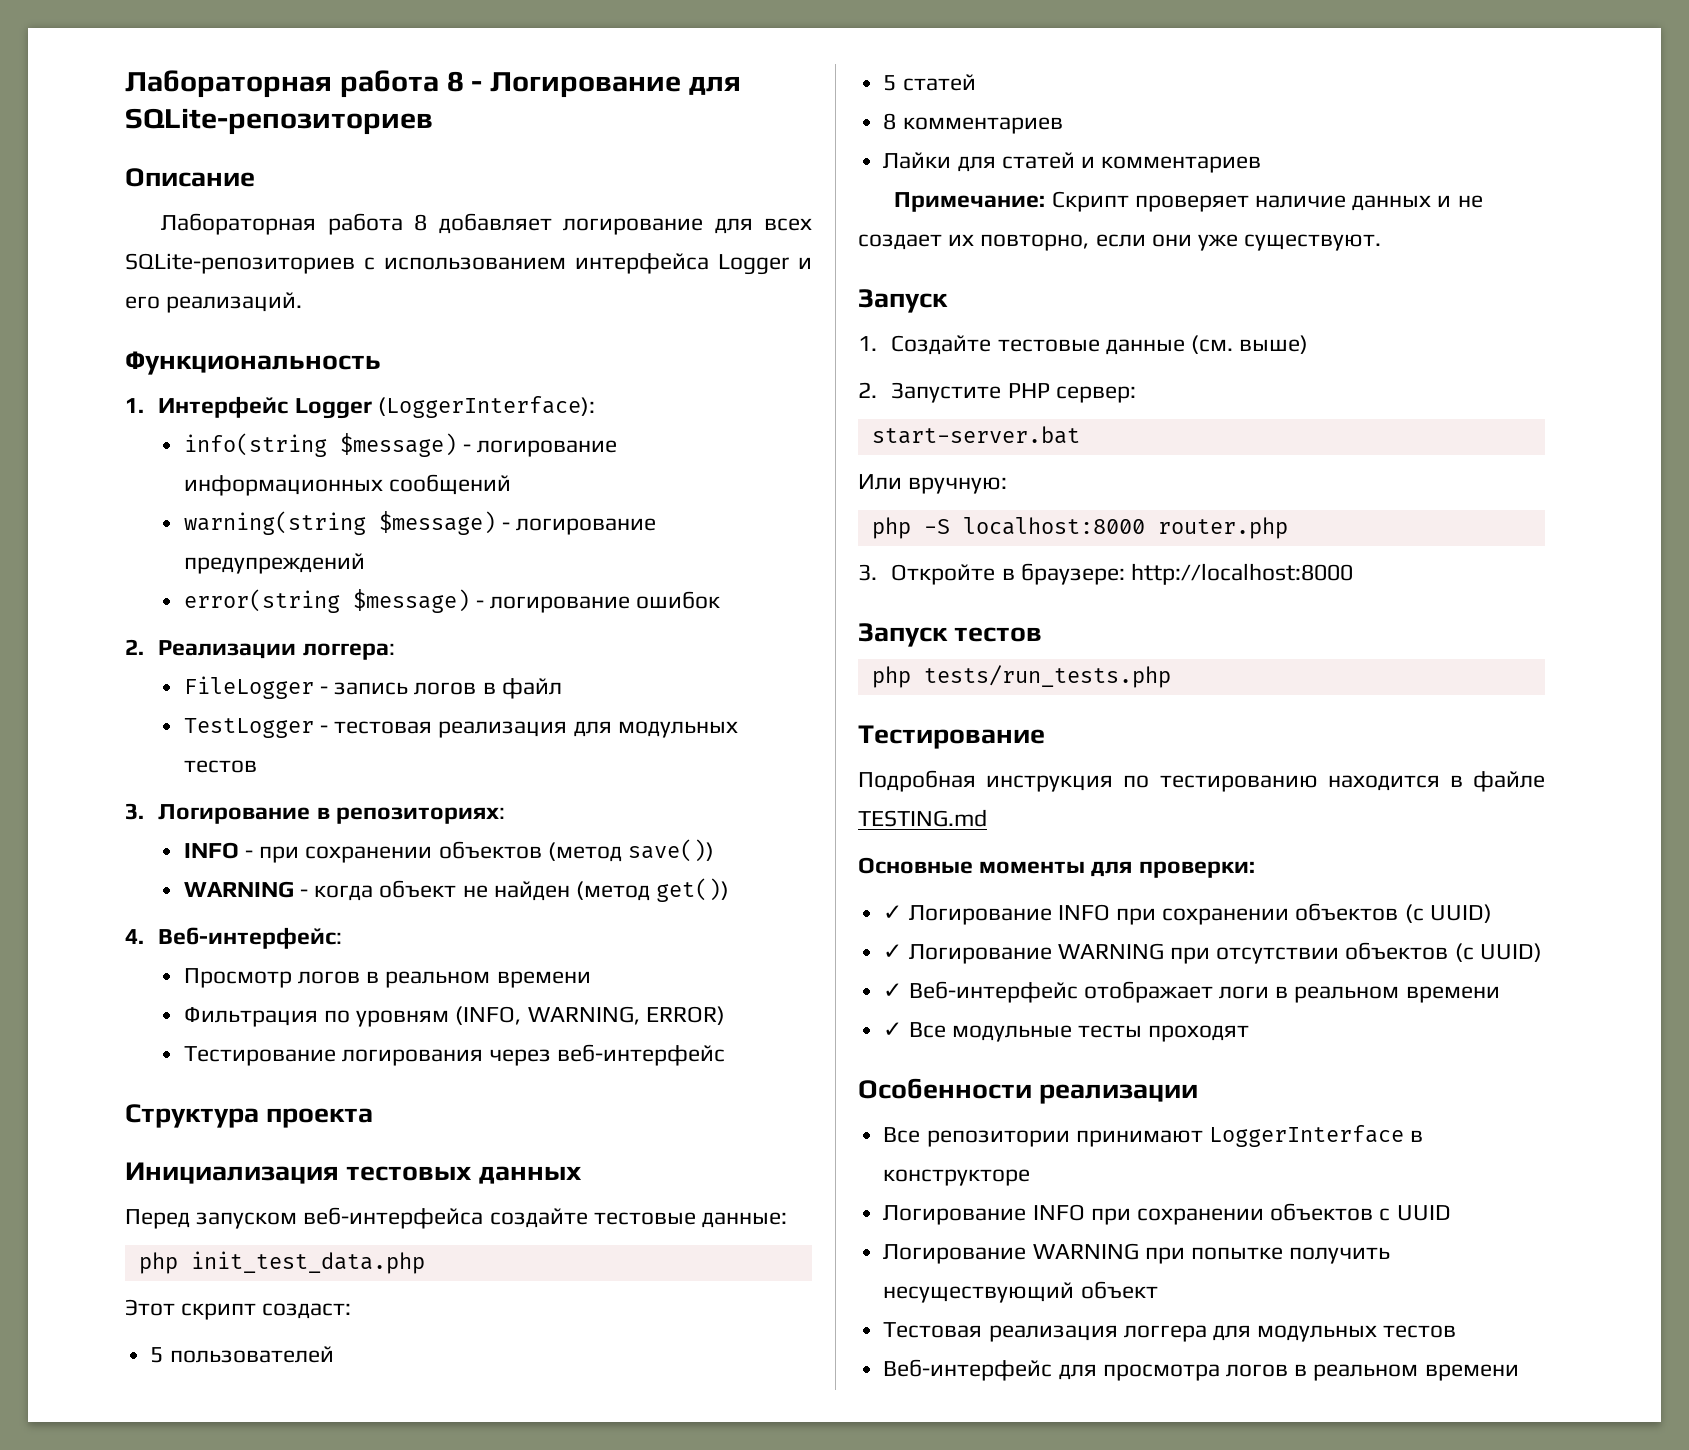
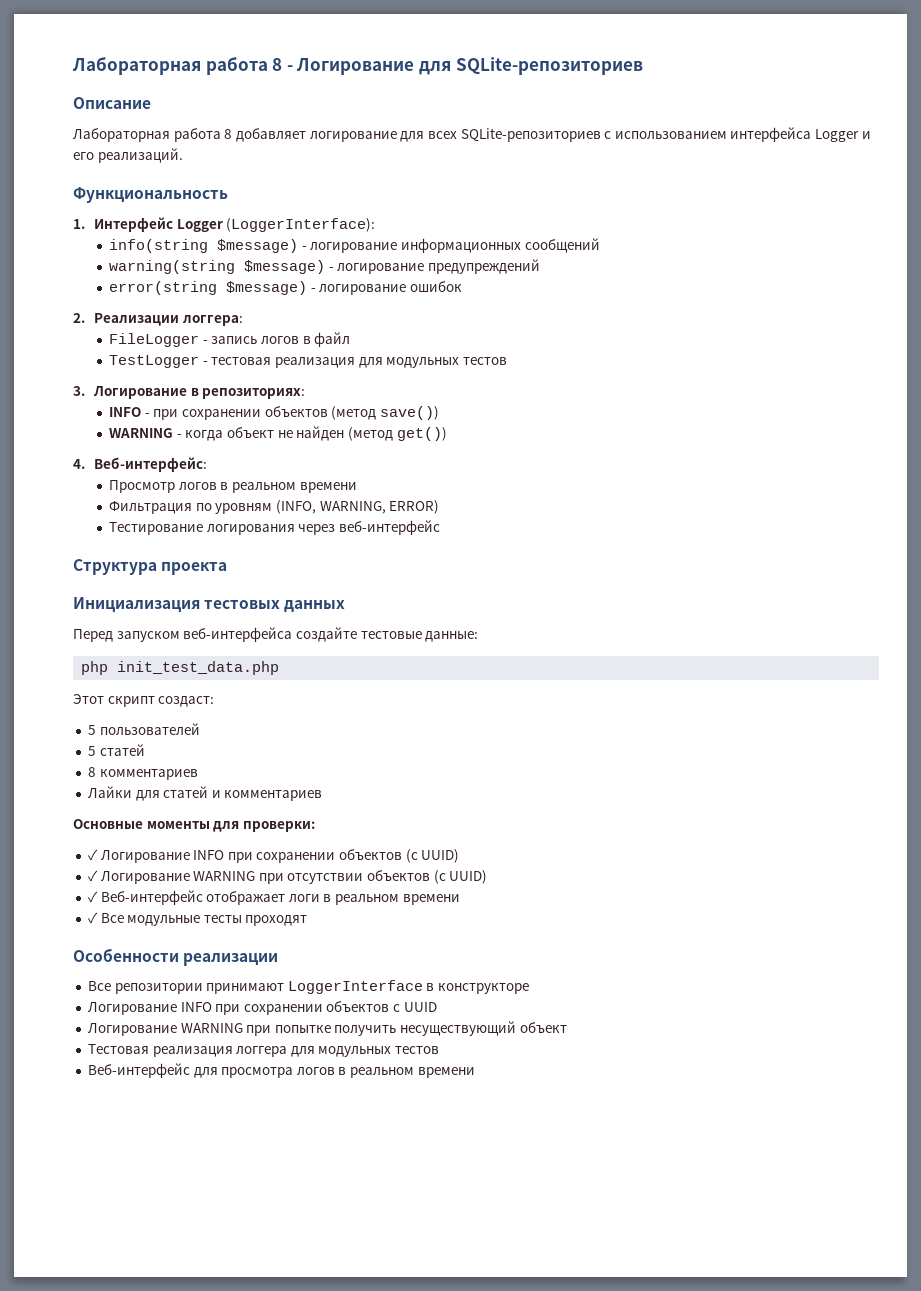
- Примечание: Скрипт проверяет наличие данных и не создает их повторно, если они уже существуют.
- Запуск
- 1. Создайте тестовые данные (см. выше)
- 2. Запустите PHP сервер:
- start-server.bat
- Или вручную:
- php -S localhost:8000 router.php
- 3. Откройте в браузере: http://localhost:8000
- Запуск тестов
- php tests/run_tests.php
- Тестирование
- Подробная инструкция по тестированию находится в файле TESTING.md

